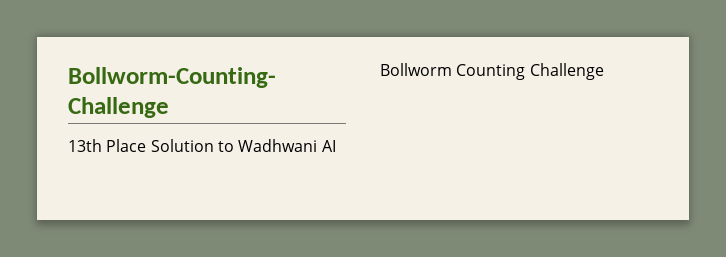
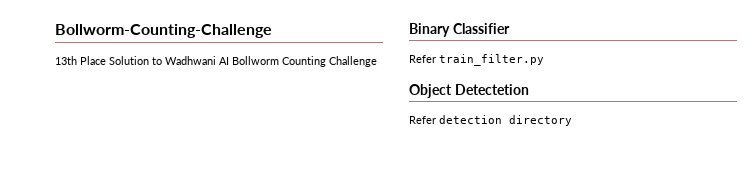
+ Binary Classifier
+ Refer train_filter.py
+ Object Detectetion
+ Refer detection directory

